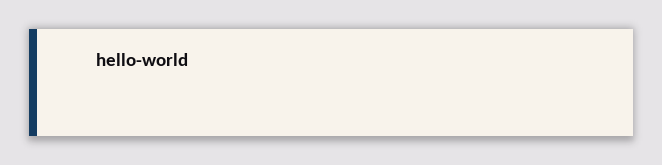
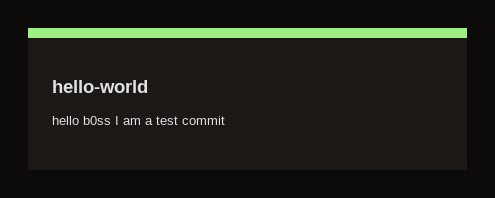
+ hello b0ss I am a test commit

